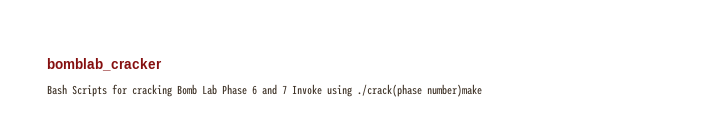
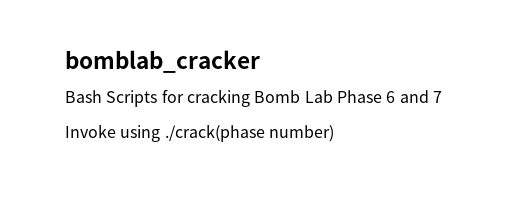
- Bash Scripts for cracking Bomb Lab Phase 6 and 7 Invoke using ./crack(phase number)make
+ Bash Scripts for cracking Bomb Lab Phase 6 and 7
+ Invoke using ./crack(phase number)

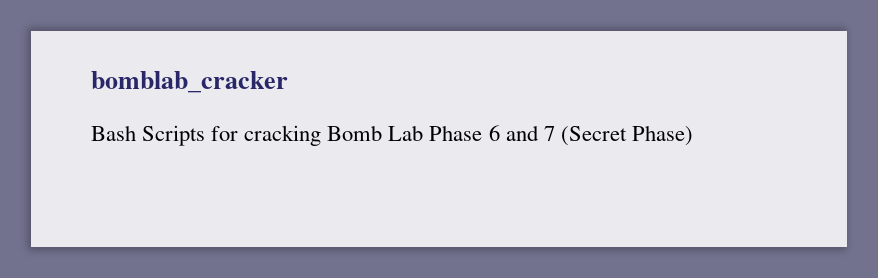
- Bash Scripts for cracking Bomb Lab Phase 6 and 7
- Invoke using ./crack(phase number)
+ Bash Scripts for cracking Bomb Lab Phase 6 and 7 (Secret Phase)

